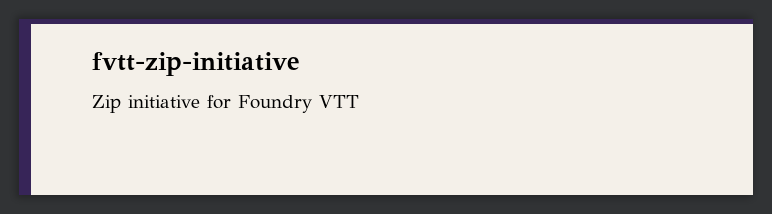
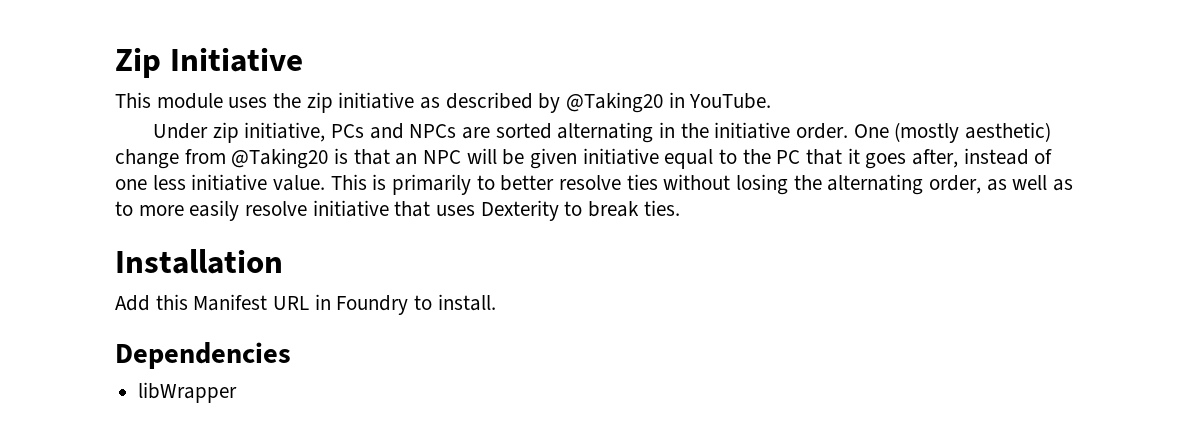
- fvtt-zip-initiative
- Zip initiative for Foundry VTT
+ Zip Initiative
+ This module uses the zip initiative as described by @Taking20 in YouTube.
+ Under zip initiative, PCs and NPCs are sorted alternating in the initiative order. One (mostly aesthetic) change from @Taking20 is that an NPC will be given initiative equal to the PC that it goes after, instead of one less initiative value. This is primarily to better resolve ties without losing the alternating order, as well as to more easily resolve initiative that uses Dexterity to break ties.
+ Installation
+ Add this Manifest URL in Foundry to install.
+ Dependencies
+ libWrapper

